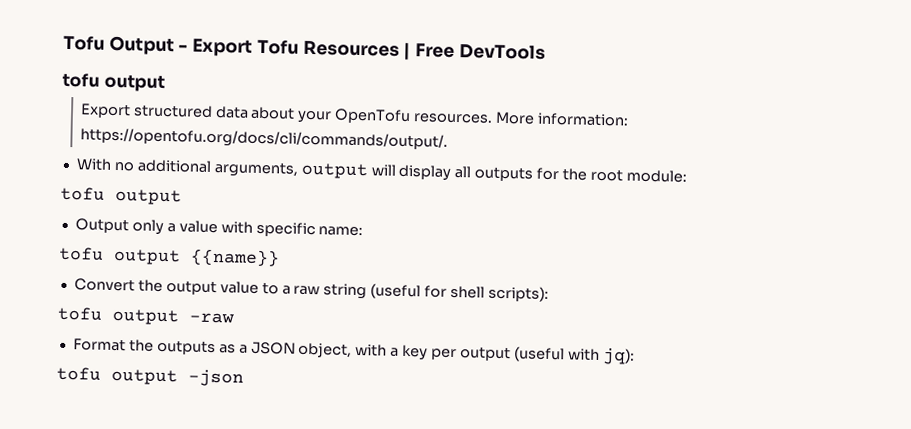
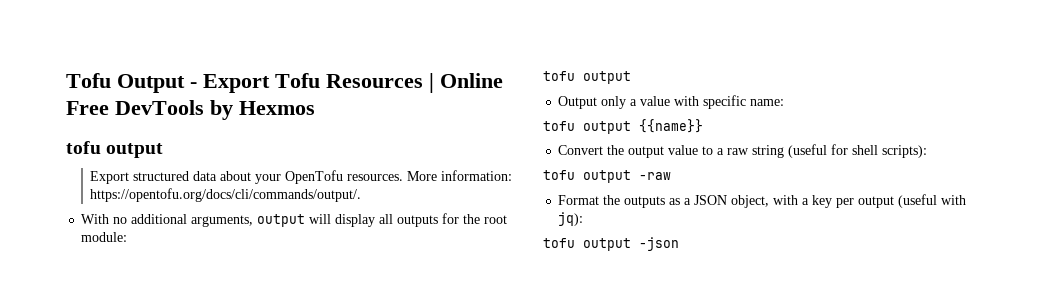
- Tofu Output - Export Tofu Resources | Free DevTools
+ Tofu Output - Export Tofu Resources | Online Free DevTools by Hexmos

